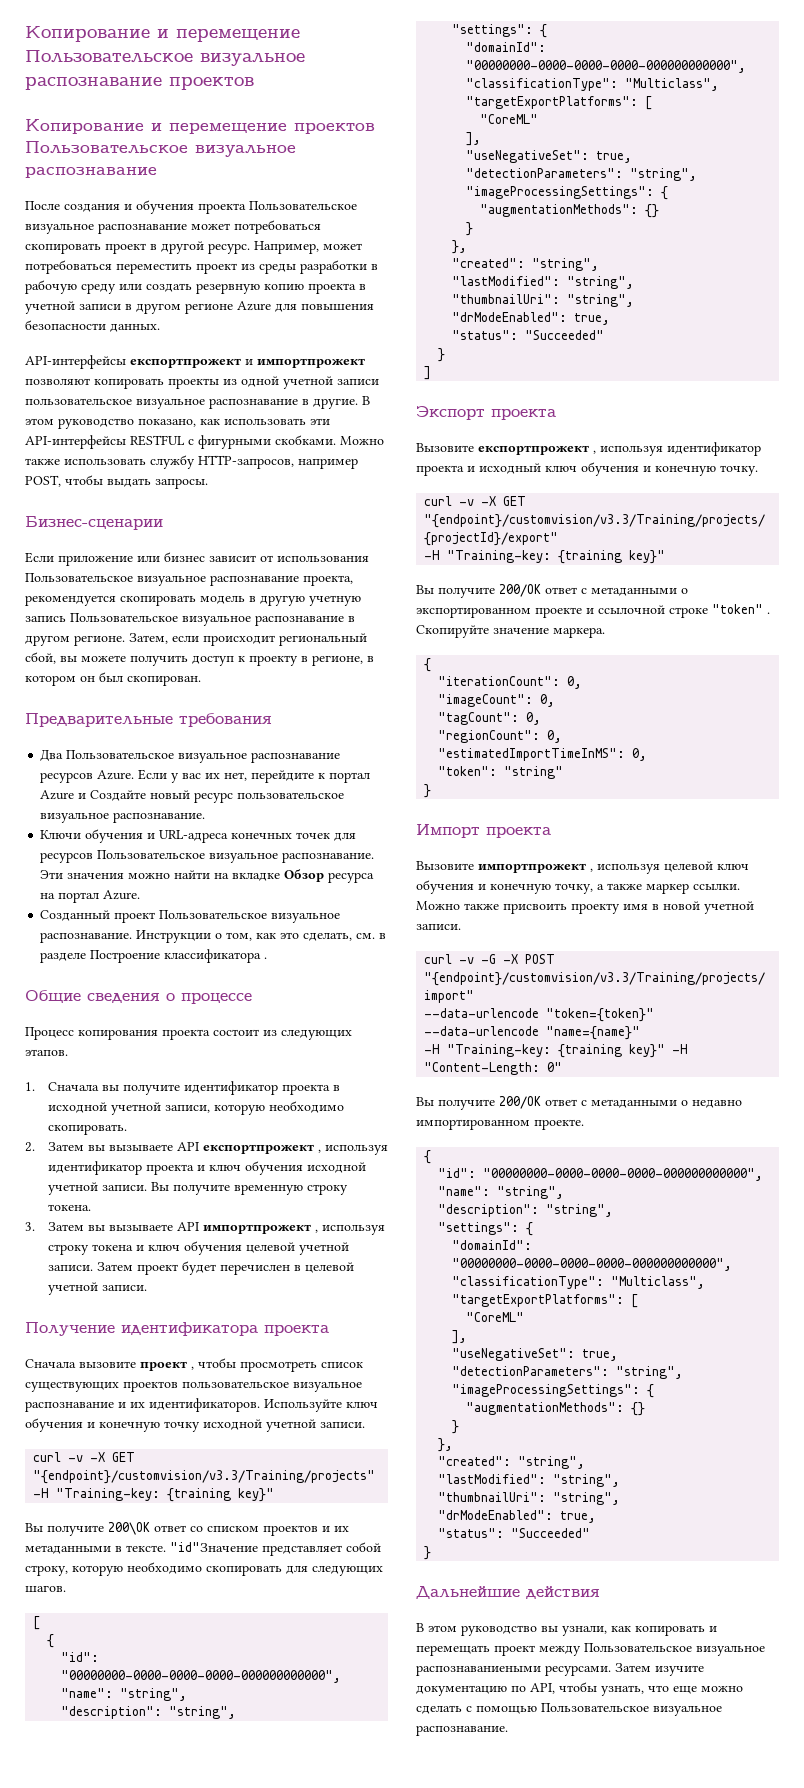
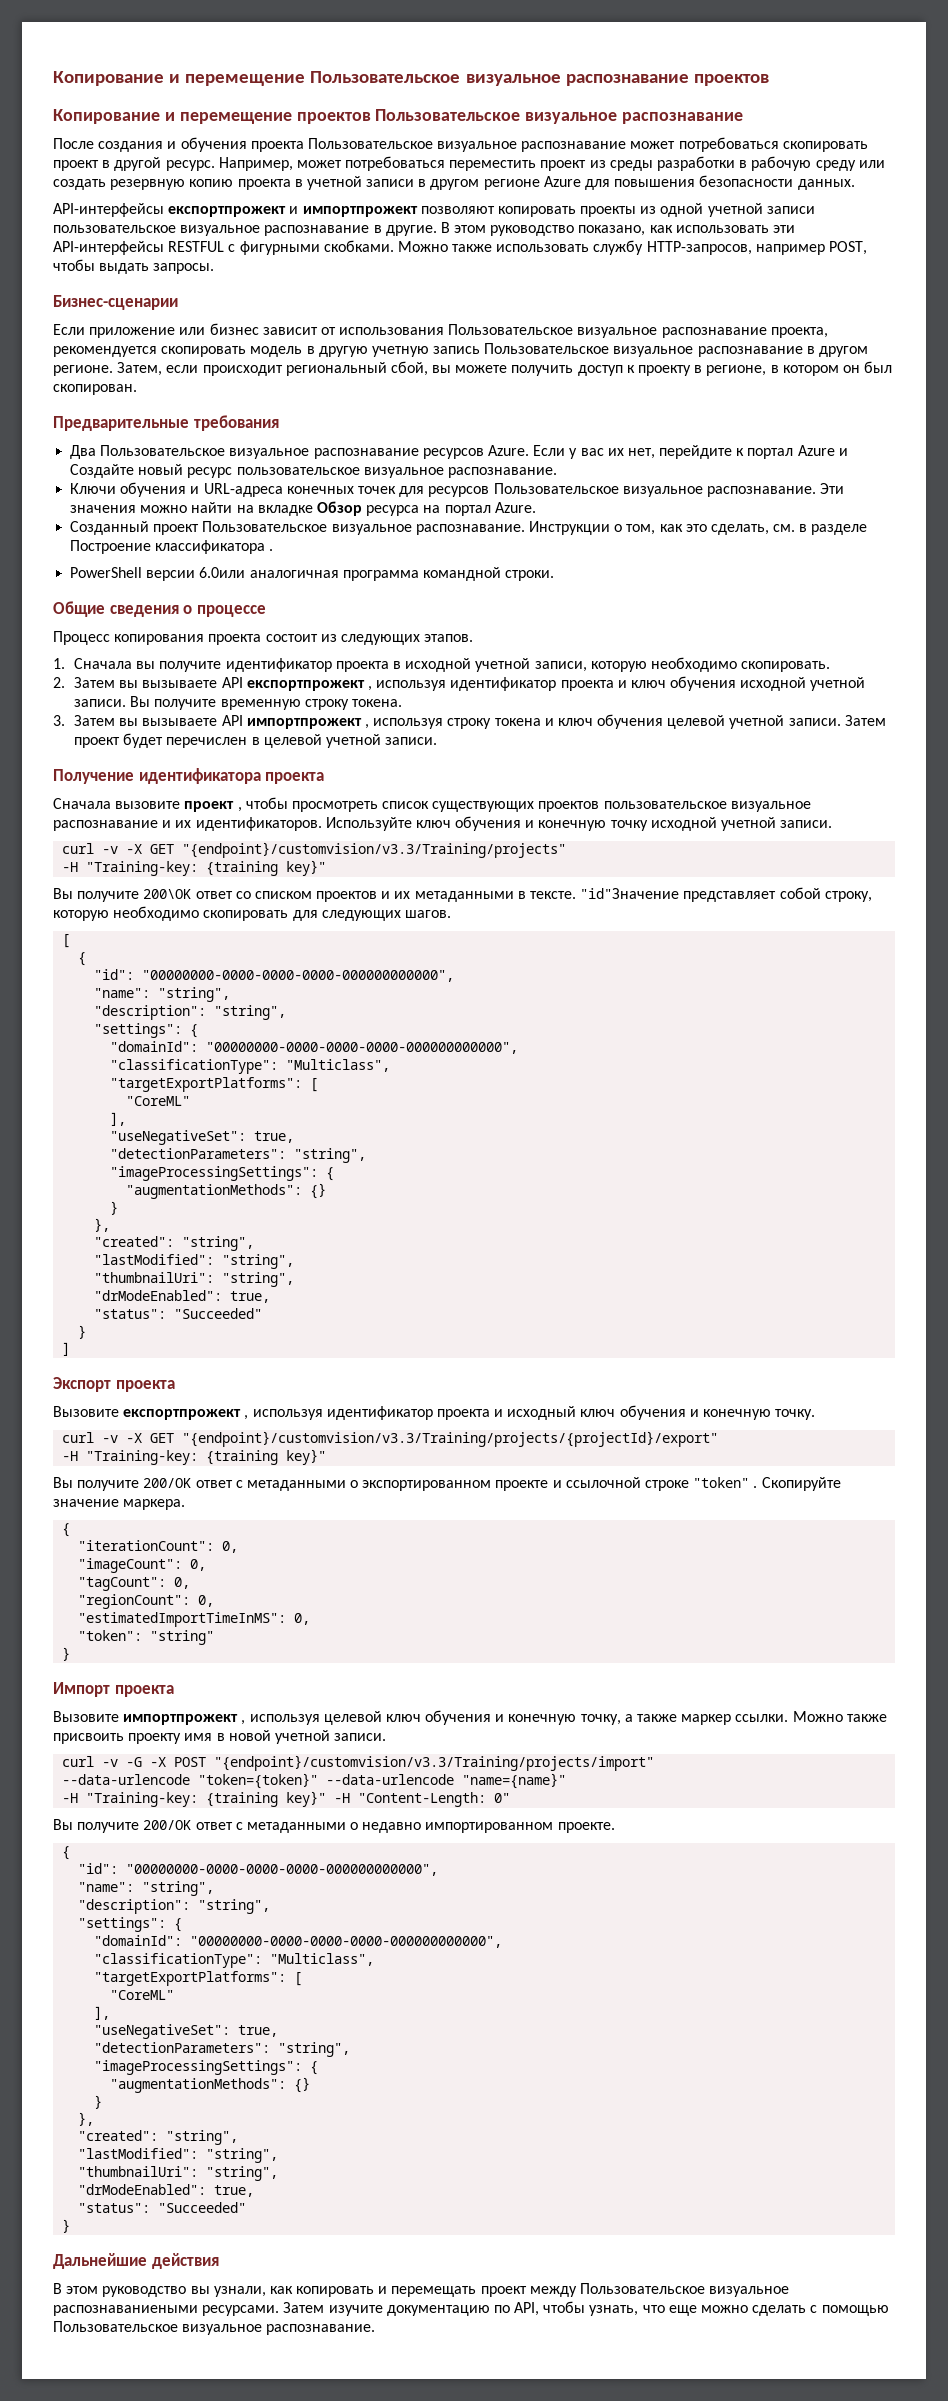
+ PowerShell версии 6.0или аналогичная программа командной строки.

